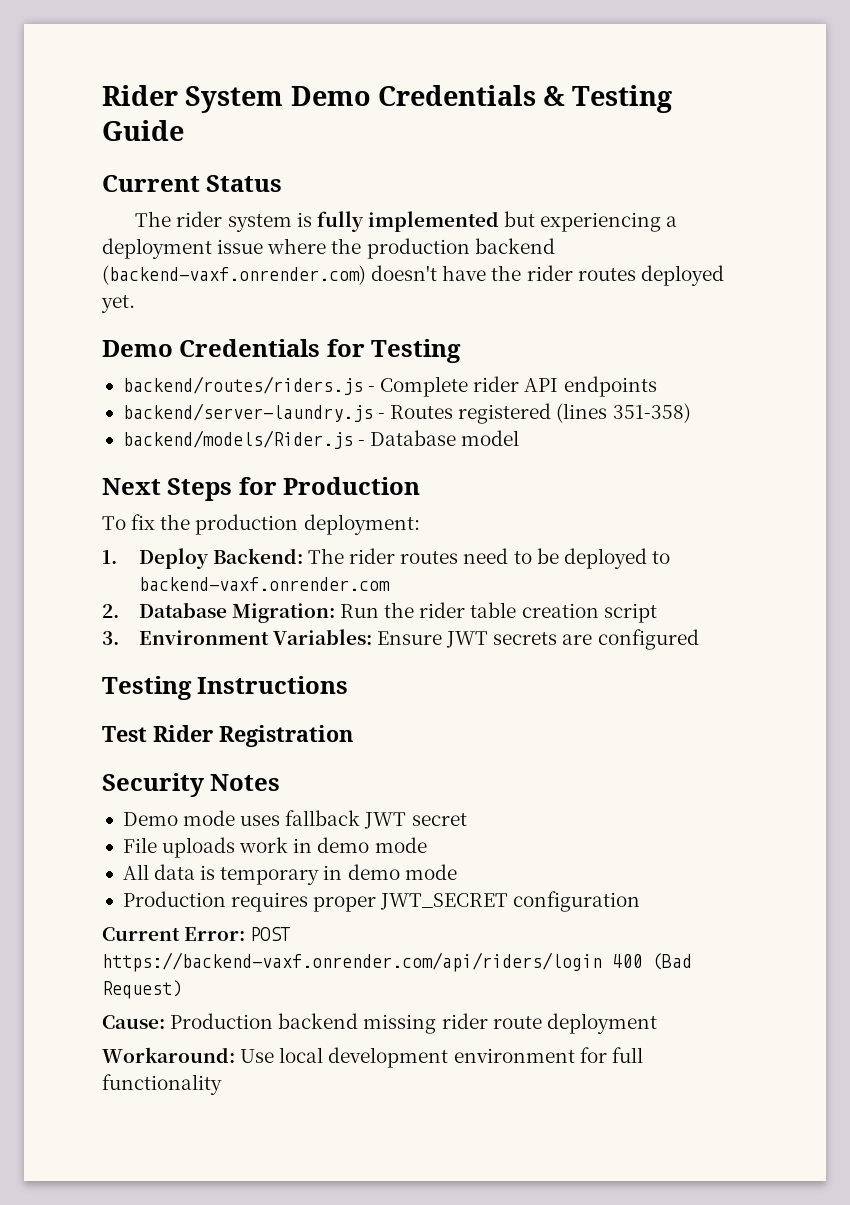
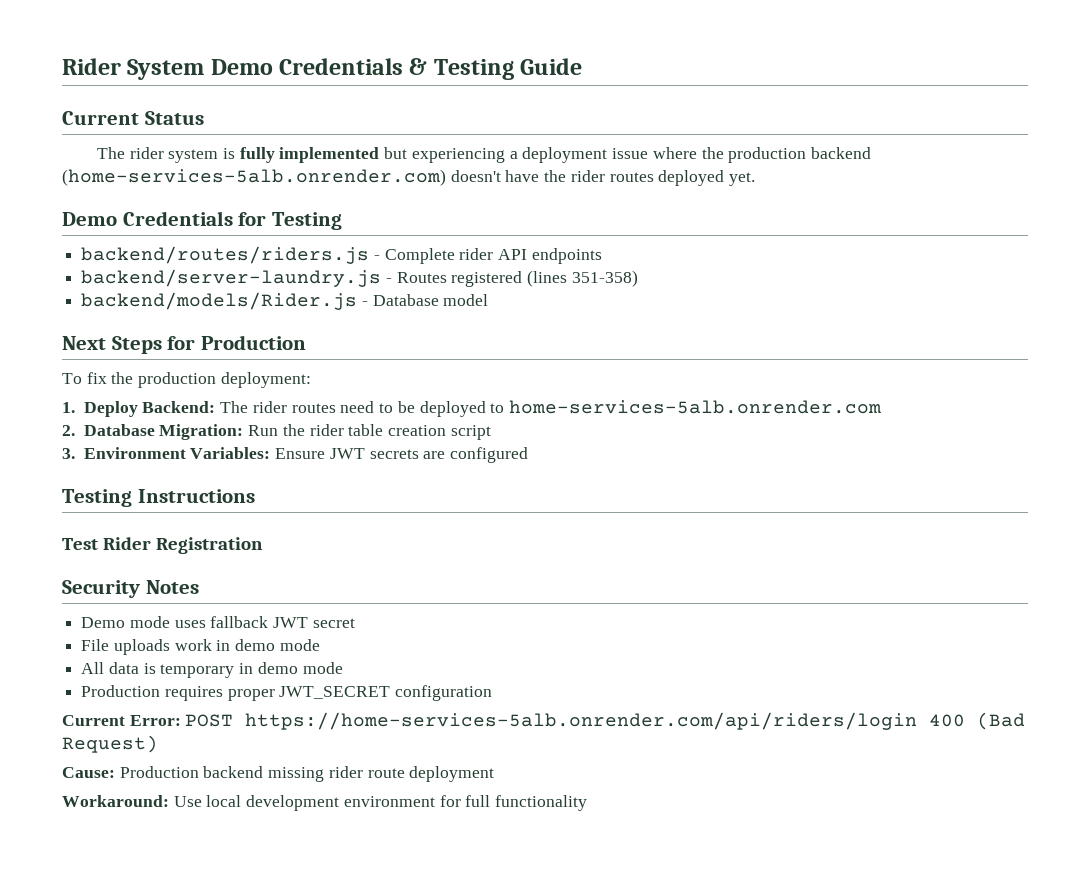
- The rider system is fully implemented but experiencing a deployment issue where the production backend (backend-vaxf.onrender.com) doesn't have the rider routes deployed yet.
+ The rider system is fully implemented but experiencing a deployment issue where the production backend (home-services-5alb.onrender.com) doesn't have the rider routes deployed yet.
- 1. Deploy Backend: The rider routes need to be deployed to backend-vaxf.onrender.com
+ 1. Deploy Backend: The rider routes need to be deployed to home-services-5alb.onrender.com
- Current Error: POST https://backend-vaxf.onrender.com/api/riders/login 400 (Bad Request)
+ Current Error: POST https://home-services-5alb.onrender.com/api/riders/login 400 (Bad Request)

